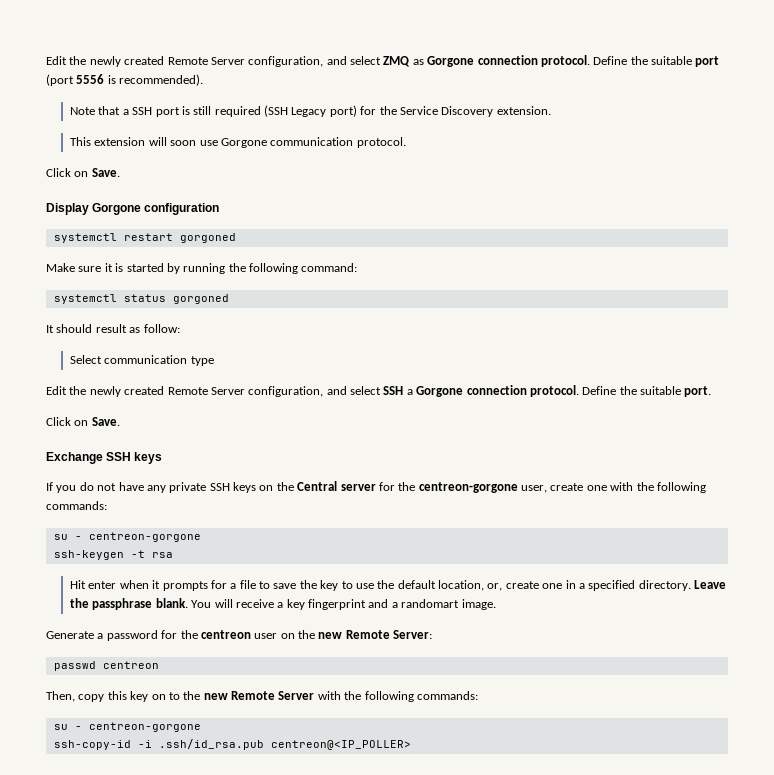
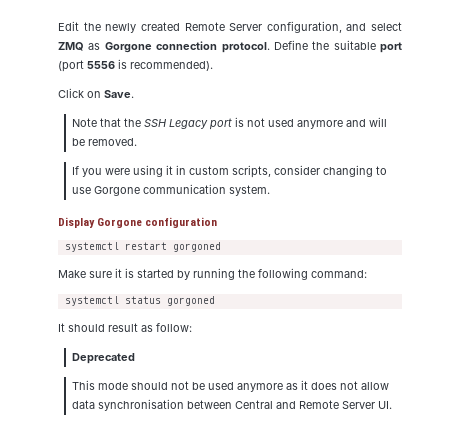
+ Click on Save.
- Note that a SSH port is still required (SSH Legacy port) for the Service Discovery extension.
- This extension will soon use Gorgone communication protocol.
- Click on Save.
+ Note that the SSH Legacy port is not used anymore and will be removed.
+ If you were using it in custom scripts, consider changing to use Gorgone communication system.
- Select communication type
- Edit the newly created Remote Server configuration, and select SSH a Gorgone connection protocol. Define the suitable port.
- Click on Save.
- Exchange SSH keys
- If you do not have any private SSH keys on the Central server for the centreon-gorgone user, create one with the following commands:
- su - centreon-gorgone
- ssh-keygen -t rsa
- Hit enter when it prompts for a file to save the key to use the default location, or, create one in a specified directory. Leave the passphrase blank. You will receive a key fingerprint and a randomart image.
- Generate a password for the centreon user on the new Remote Server:
- passwd centreon
- Then, copy this key on to the new Remote Server with the following commands:
- su - centreon-gorgone
- ssh-copy-id -i .ssh/id_rsa.pub centreon@<IP_POLLER>
+ Deprecated
+ This mode should not be used anymore as it does not allow data synchronisation between Central and Remote Server UI.

